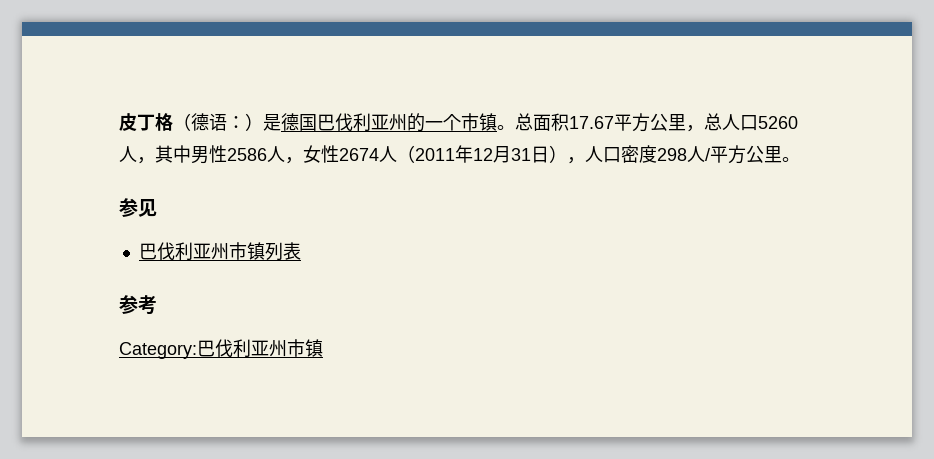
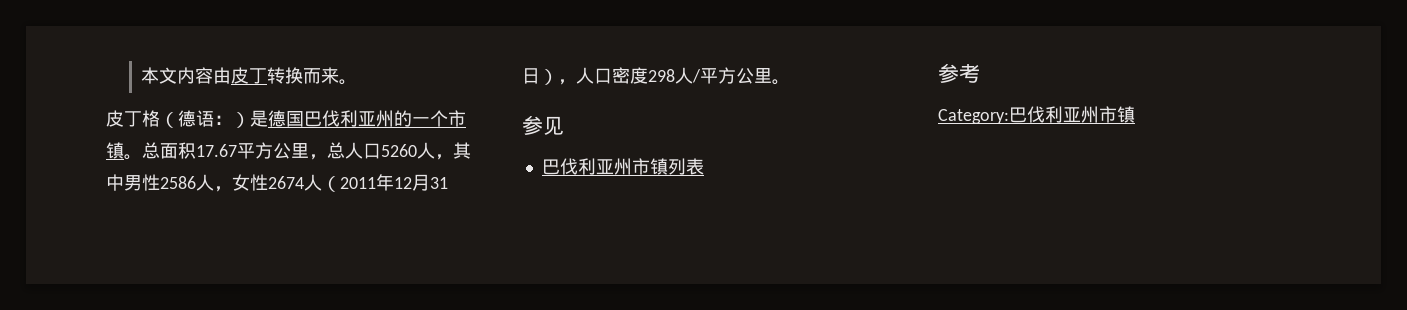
+ 本文内容由皮丁转换而来。

